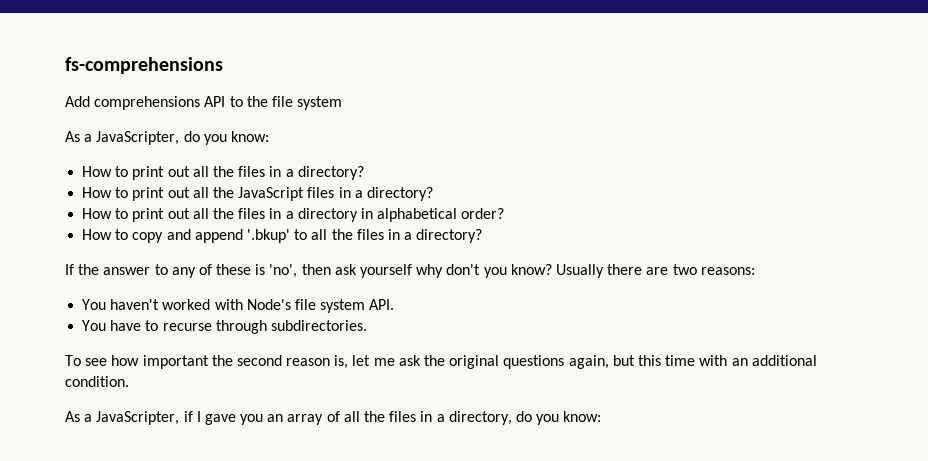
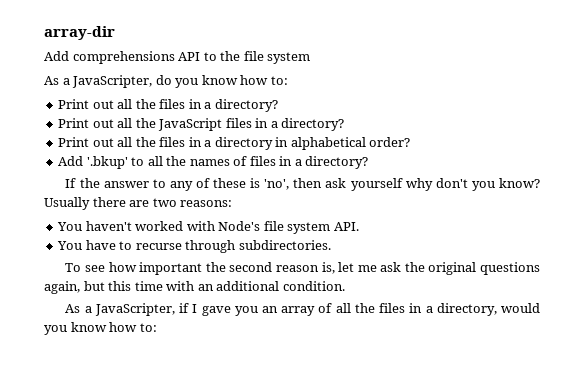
- fs-comprehensions
+ array-dir
- As a JavaScripter, do you know:
- How to print out all the files in a directory?
+ As a JavaScripter, do you know how to:
+ Print out all the files in a directory?
- How to print out all the JavaScript files in a directory?
+ Print out all the JavaScript files in a directory?
- How to print out all the files in a directory in alphabetical order?
+ Print out all the files in a directory in alphabetical order?
- How to copy and append '.bkup' to all the files in a directory?
+ Add '.bkup' to all the names of files in a directory?
- As a JavaScripter, if I gave you an array of all the files in a directory, do you know:
+ As a JavaScripter, if I gave you an array of all the files in a directory, would you know how to:

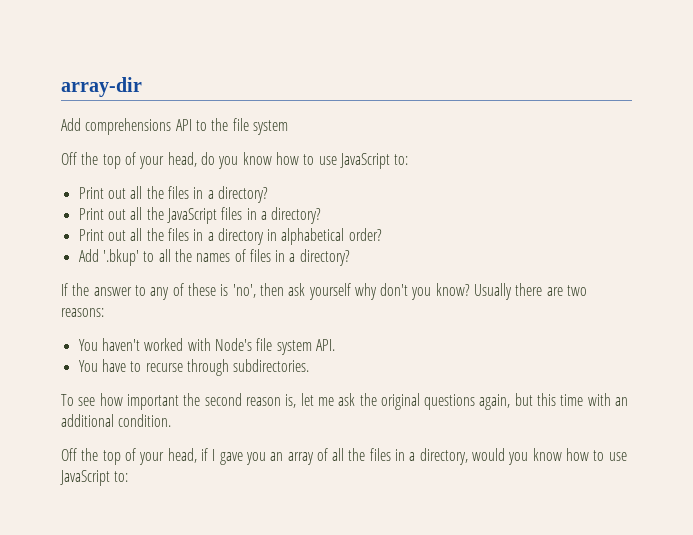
- As a JavaScripter, do you know how to:
+ Off the top of your head, do you know how to use JavaScript to:
- As a JavaScripter, if I gave you an array of all the files in a directory, would you know how to:
+ Off the top of your head, if I gave you an array of all the files in a directory, would you know how to use JavaScript to:

